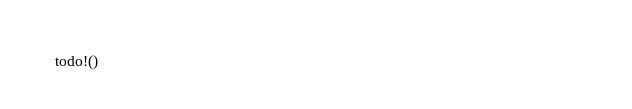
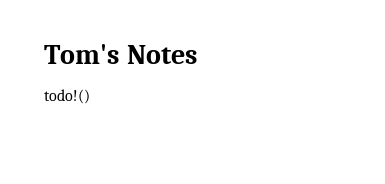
+ Tom's Notes

